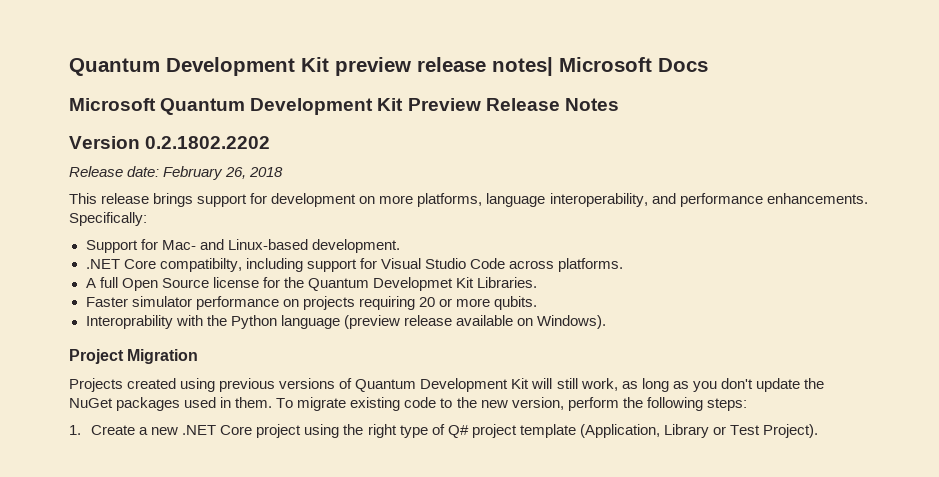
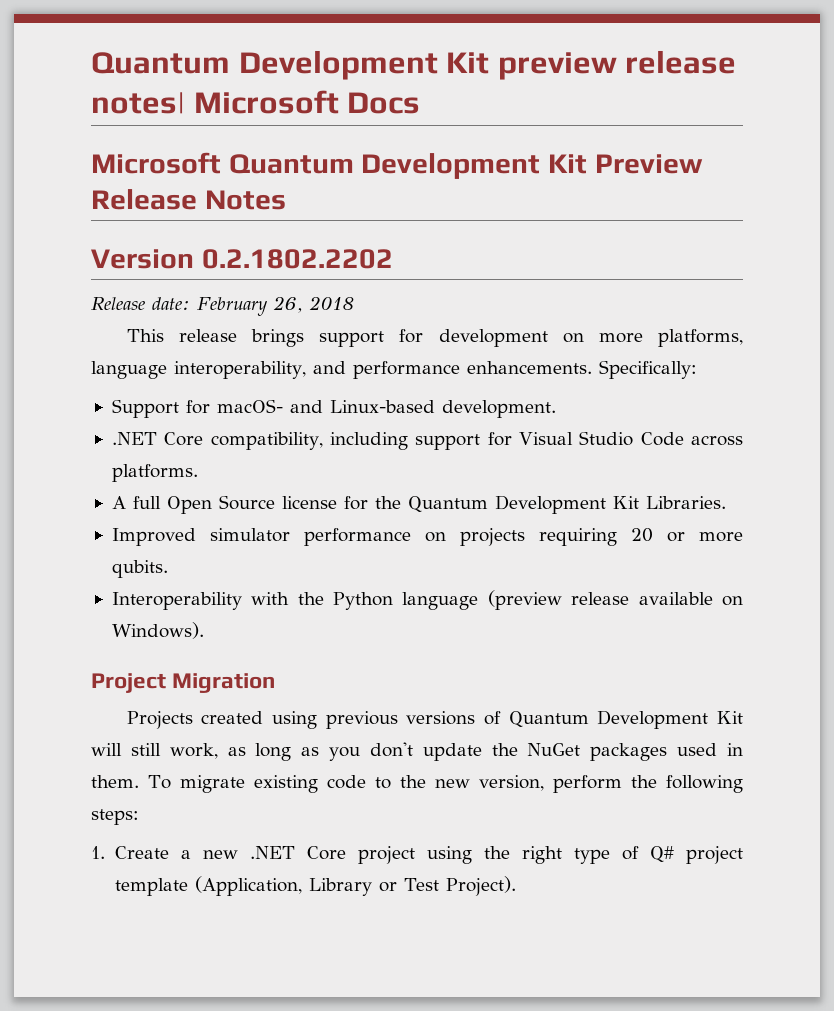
- Support for Mac- and Linux-based development.
+ Support for macOS- and Linux-based development.
- .NET Core compatibilty, including support for Visual Studio Code across platforms.
+ .NET Core compatibility, including support for Visual Studio Code across platforms.
- A full Open Source license for the Quantum Developmet Kit Libraries.
+ A full Open Source license for the Quantum Development Kit Libraries.
- Faster simulator performance on projects requiring 20 or more qubits.
+ Improved simulator performance on projects requiring 20 or more qubits.
- Interoprability with the Python language (preview release available on Windows).
+ Interoperability with the Python language (preview release available on Windows).

